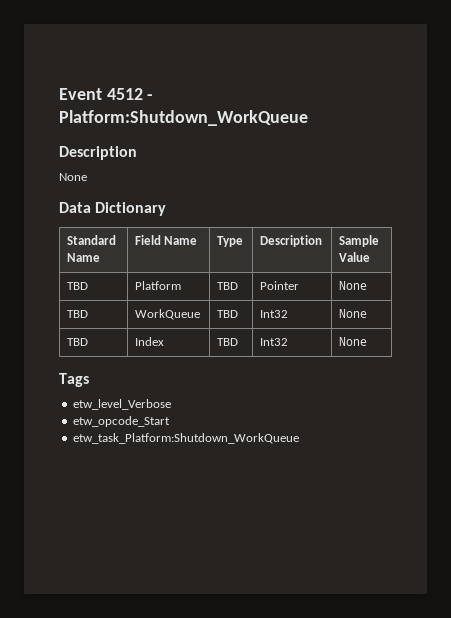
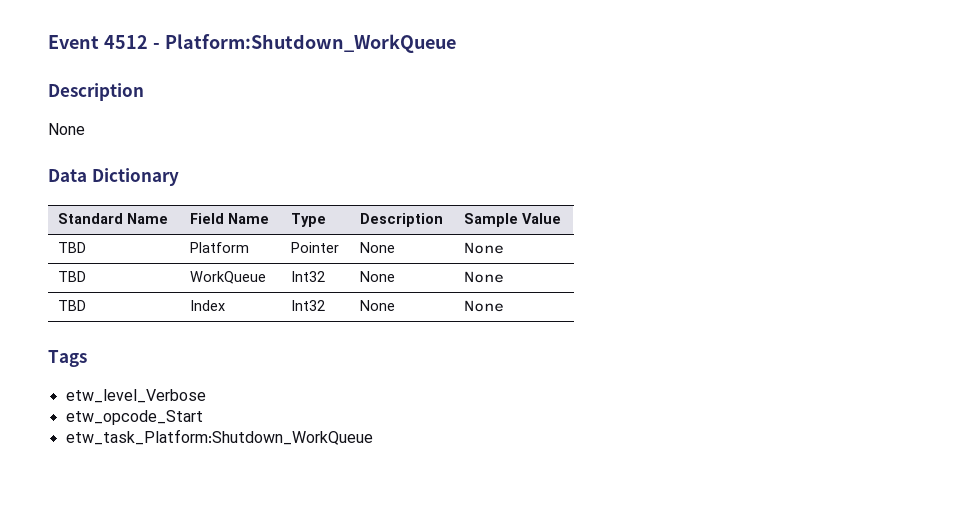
- TBD | Platform | TBD | Pointer | None
+ TBD | Platform | Pointer | None | None
- TBD | WorkQueue | TBD | Int32 | None
+ TBD | WorkQueue | Int32 | None | None
- TBD | Index | TBD | Int32 | None
+ TBD | Index | Int32 | None | None

